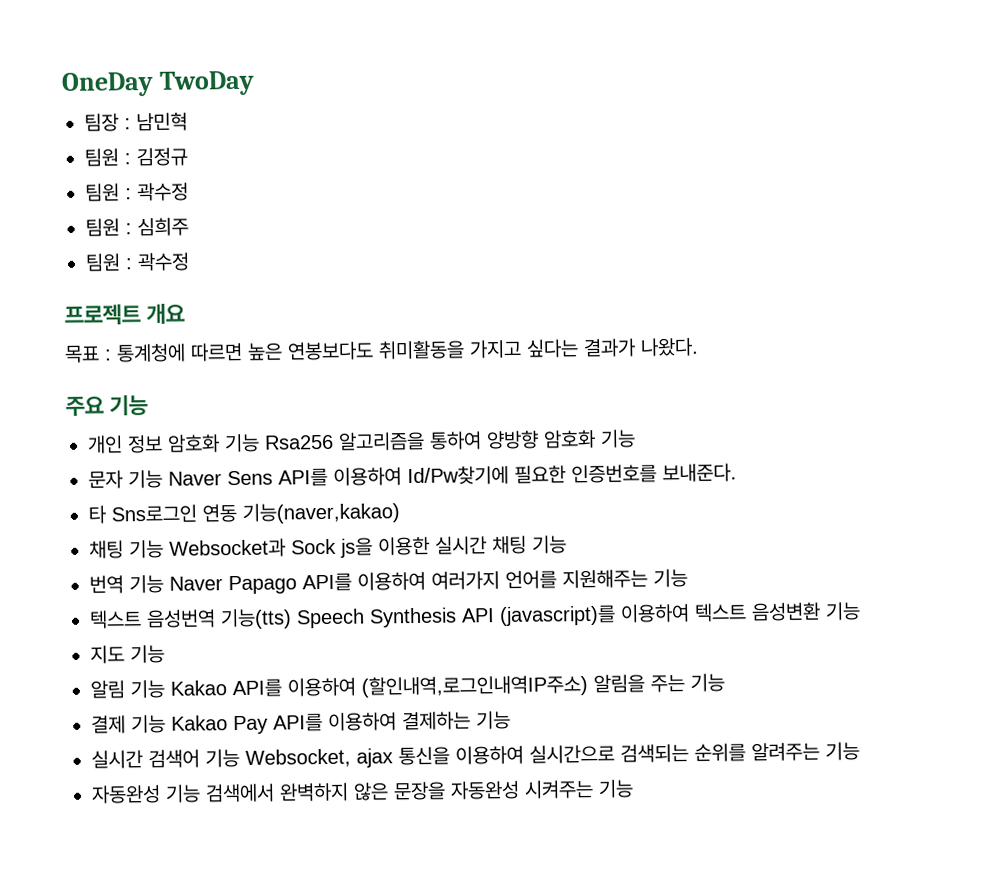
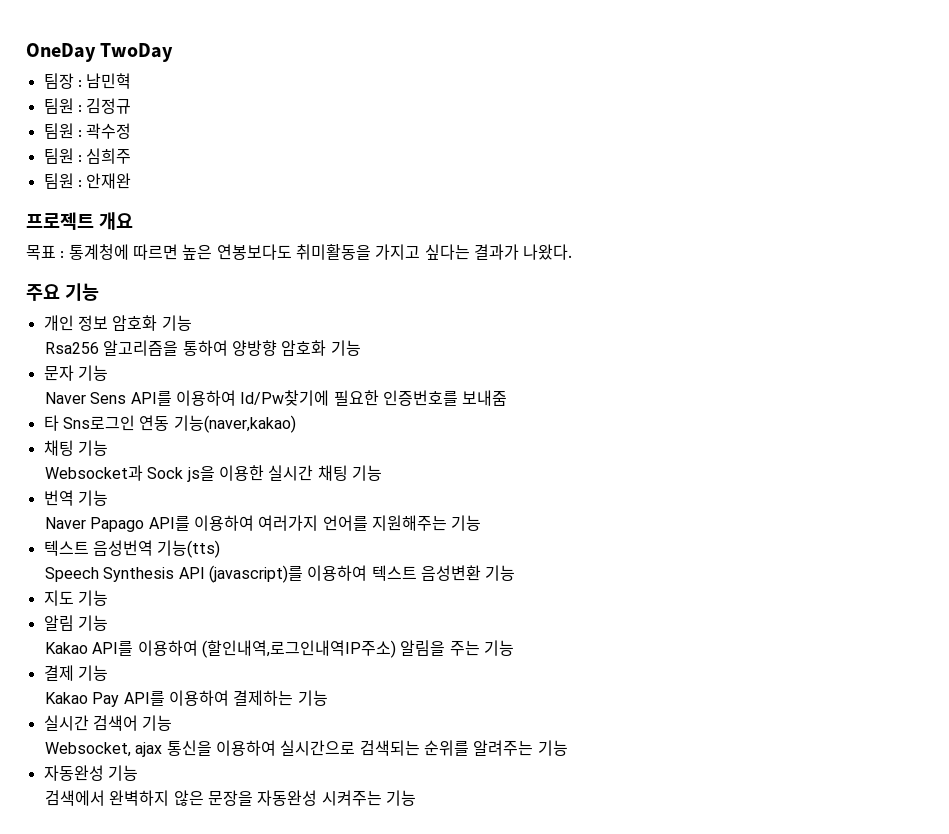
  팀원 : 심희주
- 팀원 : 곽수정
+ 팀원 : 안재완
- 개인 정보 암호화 기능 Rsa256 알고리즘을 통하여 양방향 암호화 기능
+ 개인 정보 암호화 기능
+ Rsa256 알고리즘을 통하여 양방향 암호화 기능
- 문자 기능 Naver Sens API를 이용하여 Id/Pw찾기에 필요한 인증번호를 보내준다.
+ 문자 기능
+ Naver Sens API를 이용하여 Id/Pw찾기에 필요한 인증번호를 보내줌
  타 Sns로그인 연동 기능(naver,kakao)
- 채팅 기능 Websocket과 Sock js을 이용한 실시간 채팅 기능
+ 채팅 기능
+ Websocket과 Sock js을 이용한 실시간 채팅 기능
- 번역 기능 Naver Papago API를 이용하여 여러가지 언어를 지원해주는 기능
+ 번역 기능
+ Naver Papago API를 이용하여 여러가지 언어를 지원해주는 기능
- 텍스트 음성번역 기능(tts) Speech Synthesis API (javascript)를 이용하여 텍스트 음성변환 기능
+ 텍스트 음성번역 기능(tts)
+ Speech Synthesis API (javascript)를 이용하여 텍스트 음성변환 기능
- 알림 기능 Kakao API를 이용하여 (할인내역,로그인내역IP주소) 알림을 주는 기능
+ 알림 기능
+ Kakao API를 이용하여 (할인내역,로그인내역IP주소) 알림을 주는 기능
- 결제 기능 Kakao Pay API를 이용하여 결제하는 기능
+ 결제 기능
+ Kakao Pay API를 이용하여 결제하는 기능
- 실시간 검색어 기능 Websocket, ajax 통신을 이용하여 실시간으로 검색되는 순위를 알려주는 기능
+ 실시간 검색어 기능
+ Websocket, ajax 통신을 이용하여 실시간으로 검색되는 순위를 알려주는 기능
- 자동완성 기능 검색에서 완벽하지 않은 문장을 자동완성 시켜주는 기능
+ 자동완성 기능
+ 검색에서 완벽하지 않은 문장을 자동완성 시켜주는 기능

